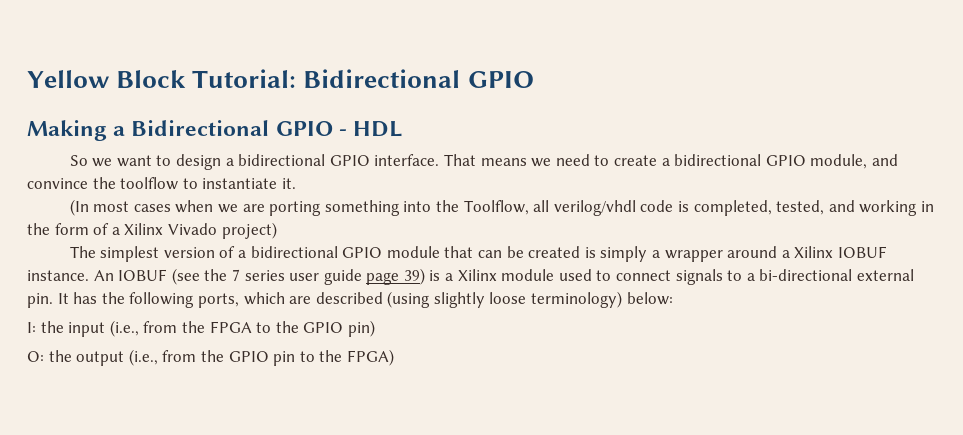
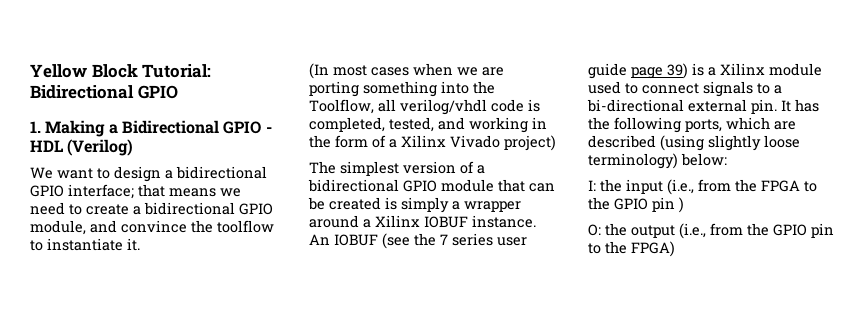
- Making a Bidirectional GPIO - HDL
- So we want to design a bidirectional GPIO interface. That means we need to create a bidirectional GPIO module, and convince the toolflow to instantiate it.
+ 1. Making a Bidirectional GPIO - HDL (Verilog)
+ We want to design a bidirectional GPIO interface; that means we need to create a bidirectional GPIO module, and convince the toolflow to instantiate it.
- I: the input (i.e., from the FPGA to the GPIO pin)
+ I: the input (i.e., from the FPGA to the GPIO pin )

